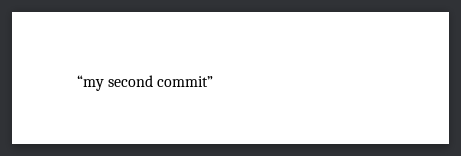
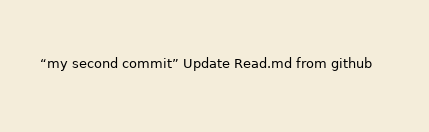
- “my second commit”
+ “my second commit” Update Read.md from github

